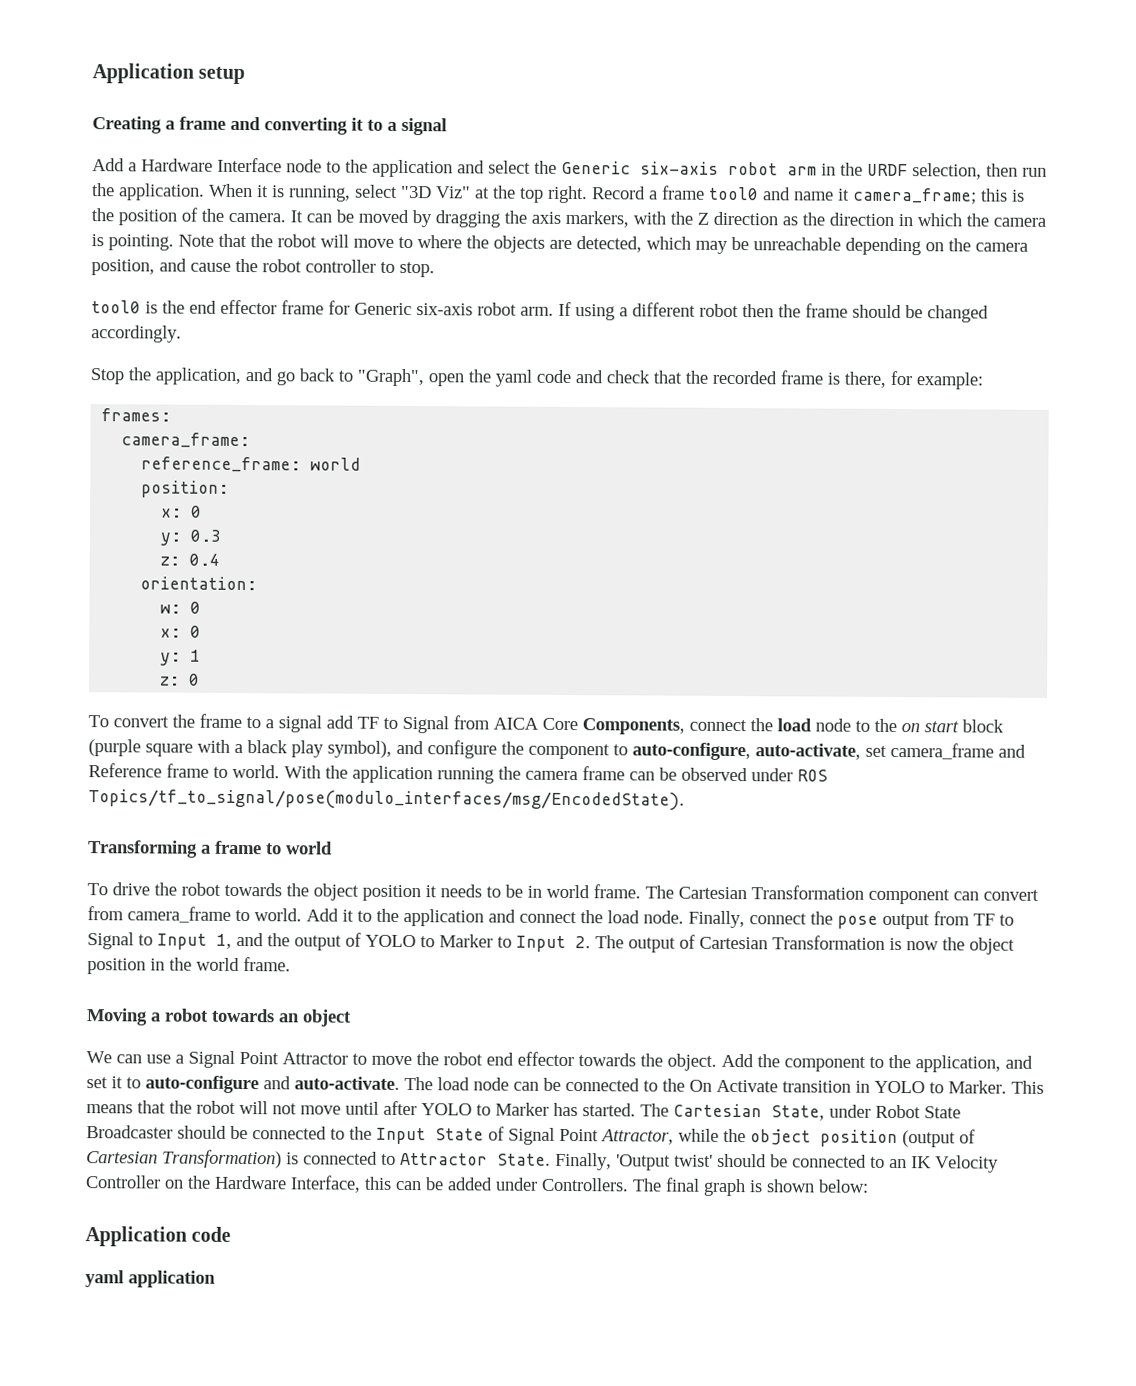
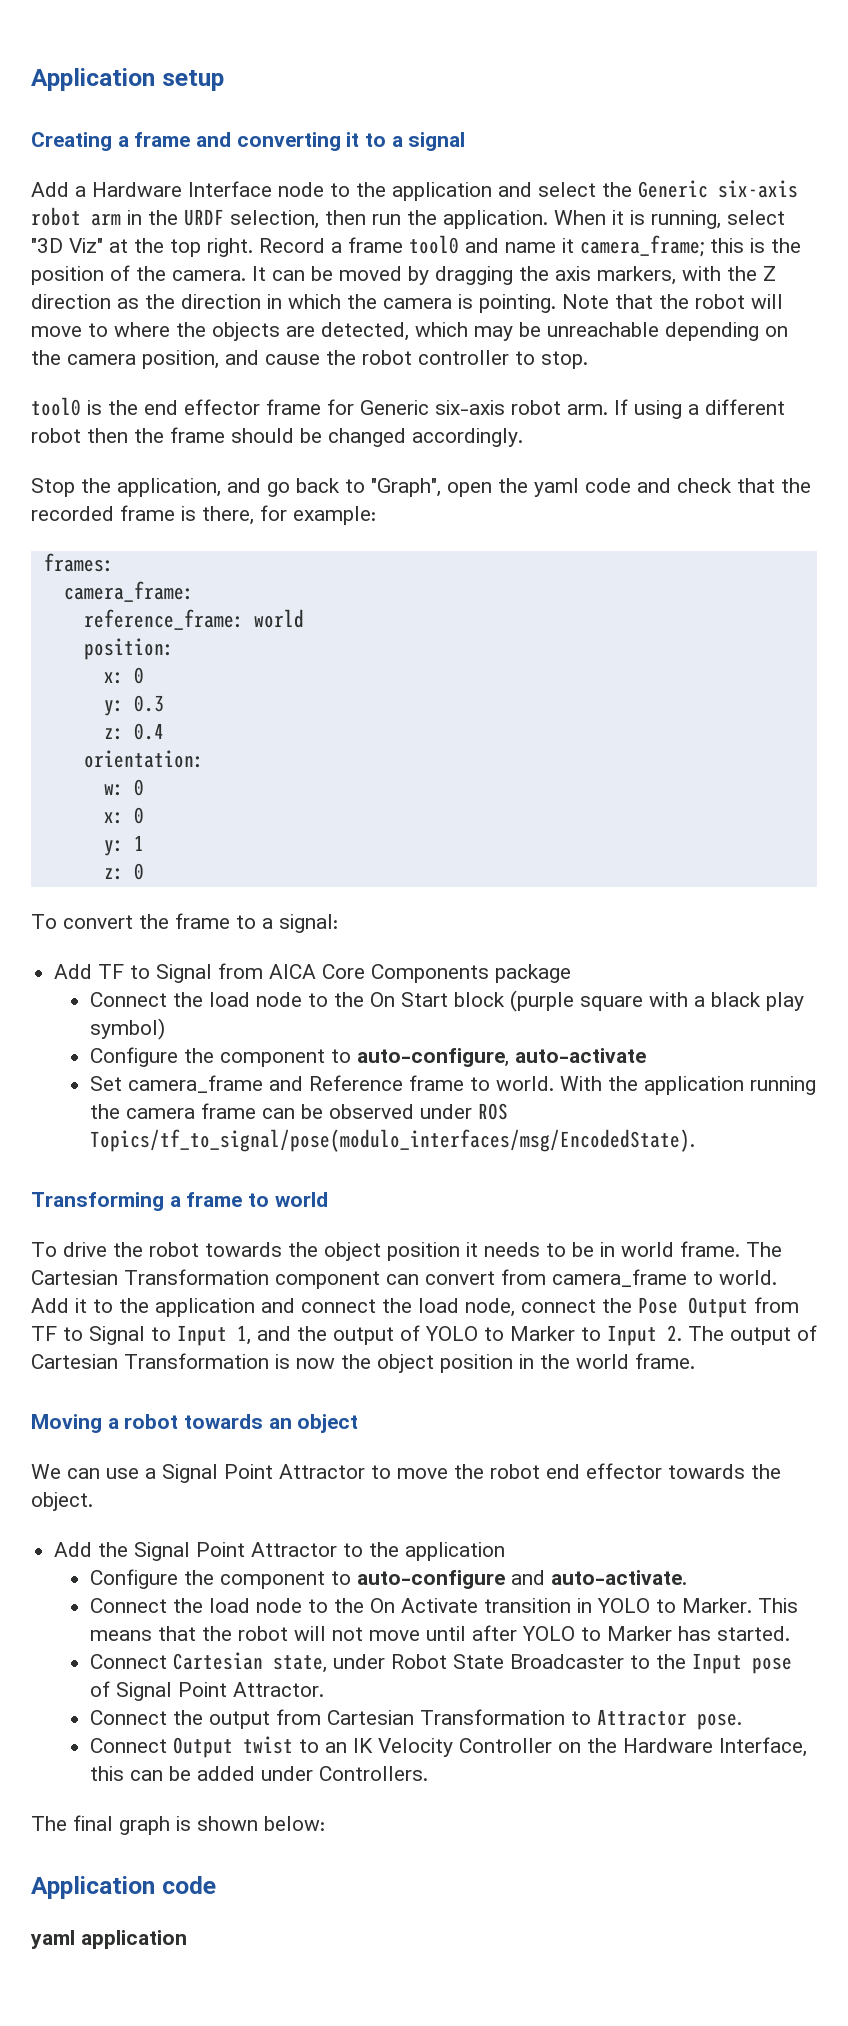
- To convert the frame to a signal add TF to Signal from AICA Core Components, connect the load node to the on start block (purple square with a black play symbol), and configure the component to auto-configure, auto-activate, set camera_frame and Reference frame to world.
+ To convert the frame to a signal:
+ Add TF to Signal from AICA Core Components package
+ Connect the load node to the On Start block (purple square with a black play symbol)
+ Configure the component to auto-configure, auto-activate
+ Set camera_frame and Reference frame to world.
- Add it to the application and connect the load node. Finally, connect the pose output from TF to Signal to Input 1, and the output of YOLO to Marker to Input 2. The output of Cartesian Transformation is now the object position in the world frame.
+ Add it to the application and connect the load node, connect the Pose Output from TF to Signal to Input 1, and the output of YOLO to Marker to Input 2. The output of Cartesian Transformation is now the object position in the world frame.
- We can use a Signal Point Attractor to move the robot end effector towards the object. Add the component to the application, and set it to auto-configure and auto-activate. The load node can be connected to the On Activate transition in YOLO to Marker.
+ We can use a Signal Point Attractor to move the robot end effector towards the object.
+ Add the Signal Point Attractor to the application
+ Configure the component to auto-configure and auto-activate.
+ Connect the load node to the On Activate transition in YOLO to Marker.
- This means that the robot will not move until after YOLO to Marker has started. The Cartesian State, under Robot State Broadcaster should be connected to the Input State of Signal Point Attractor, while the object position (output of Cartesian Transformation) is connected to Attractor State. Finally, 'Output twist' should be connected to an IK Velocity Controller on the Hardware Interface, this can be added under Controllers. The final graph is shown below:
+ This means that the robot will not move until after YOLO to Marker has started.
+ Connect Cartesian state, under Robot State Broadcaster to the Input pose of Signal Point Attractor.
+ Connect the output from Cartesian Transformation to Attractor pose.
+ Connect Output twist to an IK Velocity Controller on the Hardware Interface, this can be added under Controllers.
+ The final graph is shown below:

